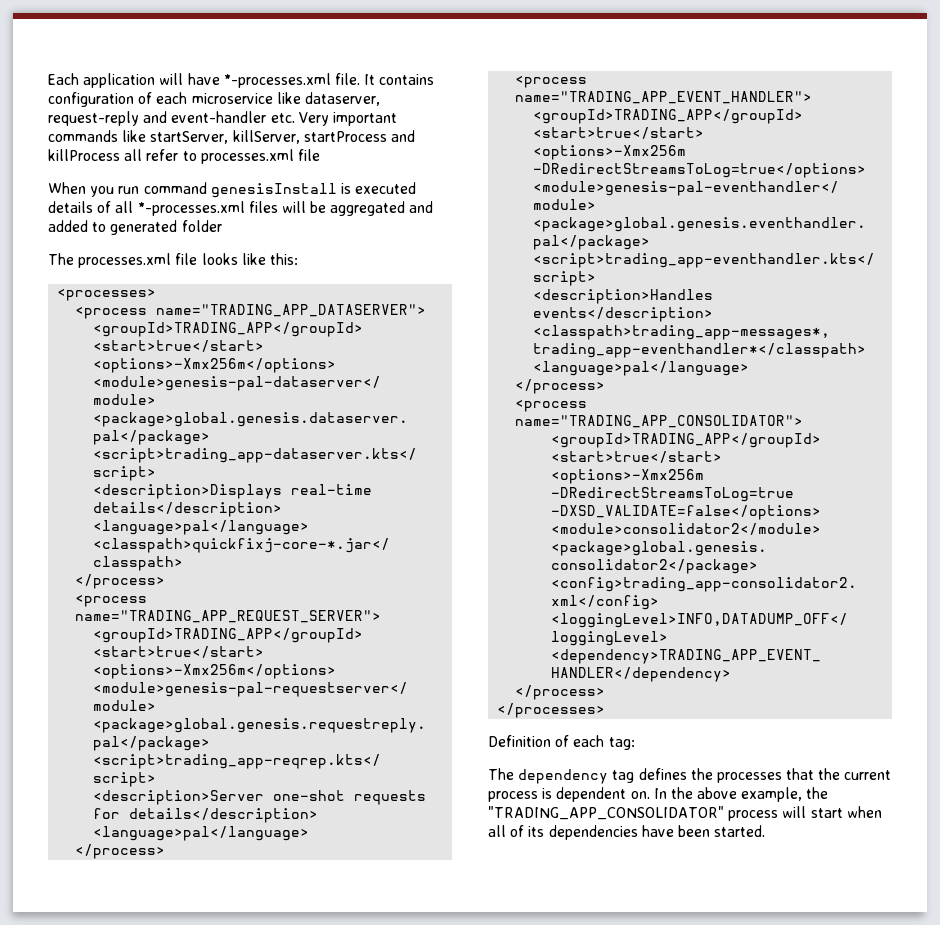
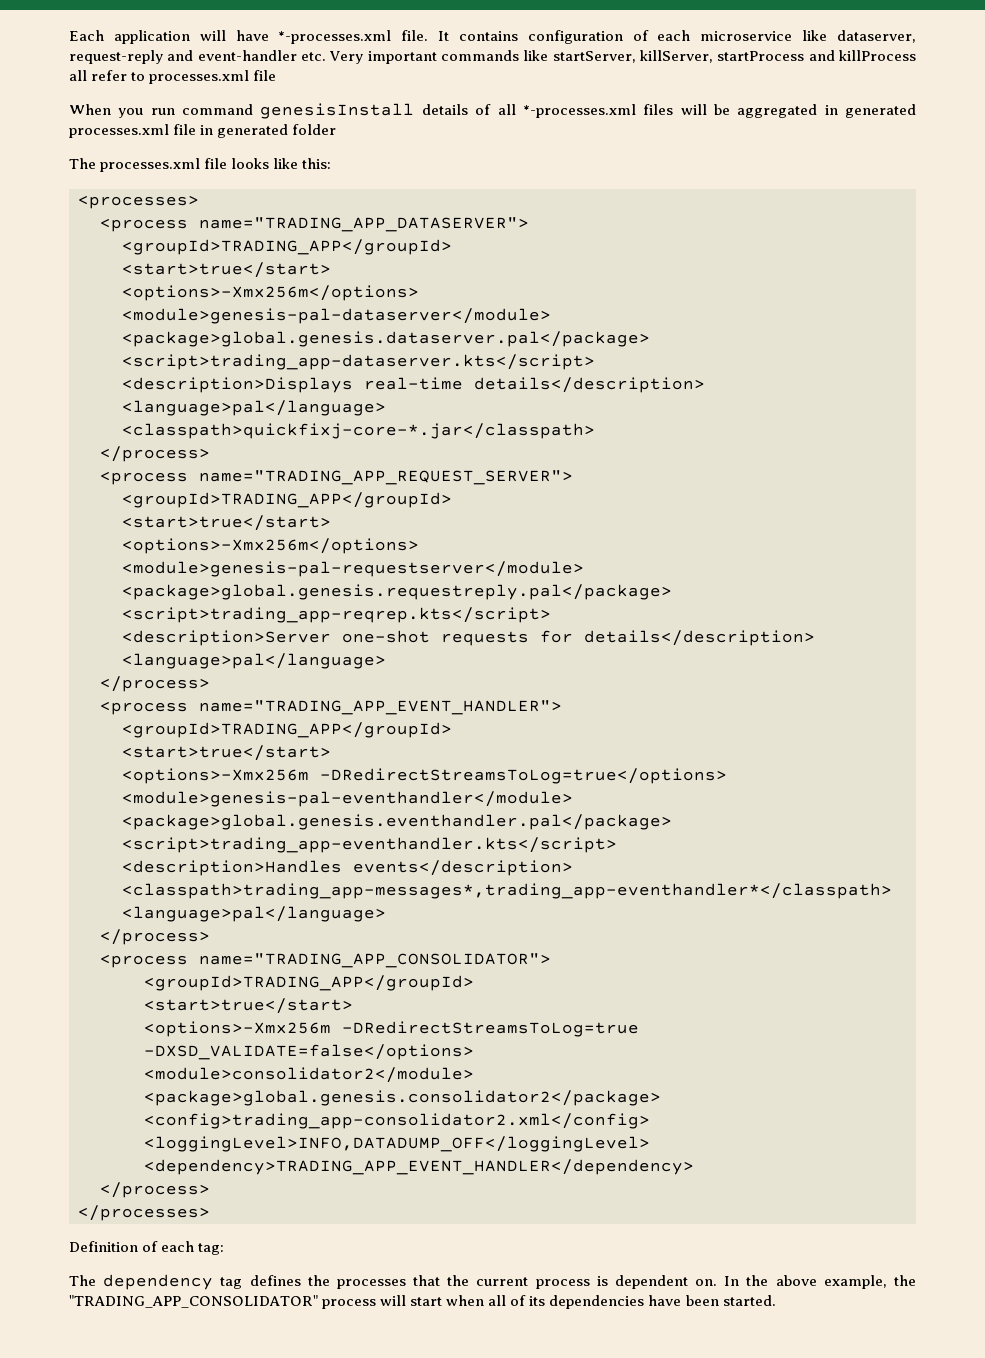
- When you run command genesisInstall is executed details of all *-processes.xml files will be aggregated and added to generated folder
+ When you run command genesisInstall details of all *-processes.xml files will be aggregated in generated processes.xml file in generated folder

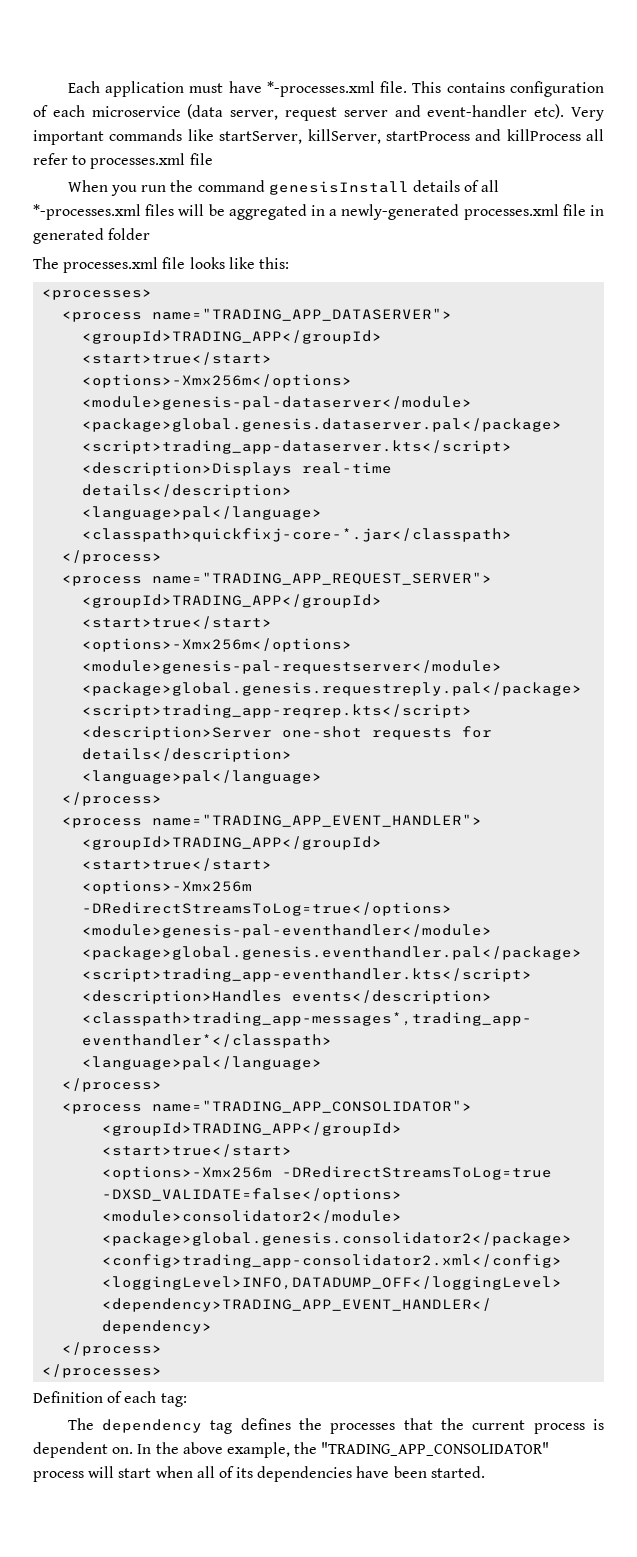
- Each application will have *-processes.xml file.
+ Each application must have *-processes.xml file.
- It contains configuration of each microservice like dataserver, request-reply and event-handler etc. Very important commands like startServer, killServer, startProcess and killProcess all refer to processes.xml file
+ This contains configuration of each microservice (data server, request server and event-handler etc). Very important commands like startServer, killServer, startProcess and killProcess all refer to processes.xml file
- When you run command genesisInstall details of all *-processes.xml files will be aggregated in generated processes.xml file in generated folder
+ When you run the command genesisInstall details of all *-processes.xml files will be aggregated in a newly-generated processes.xml file in generated folder

